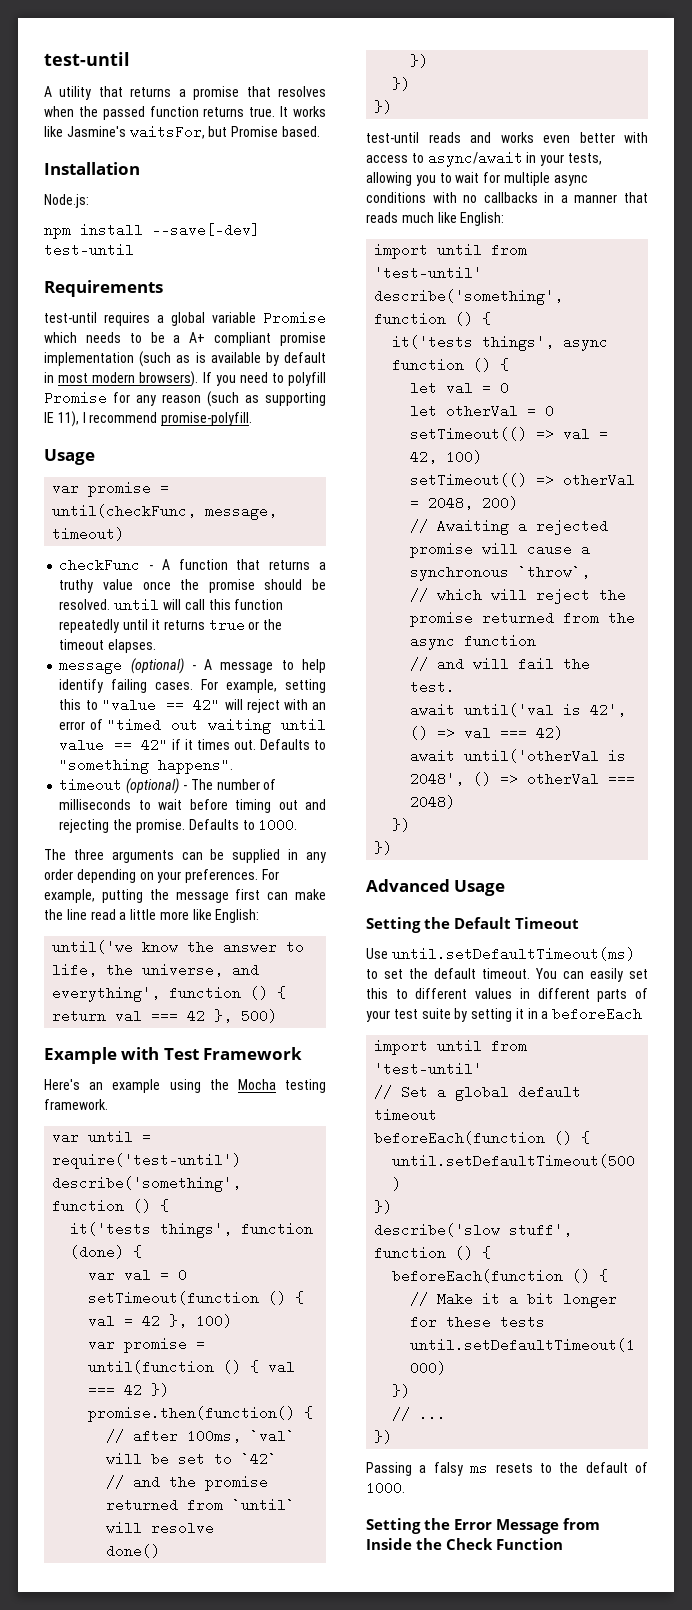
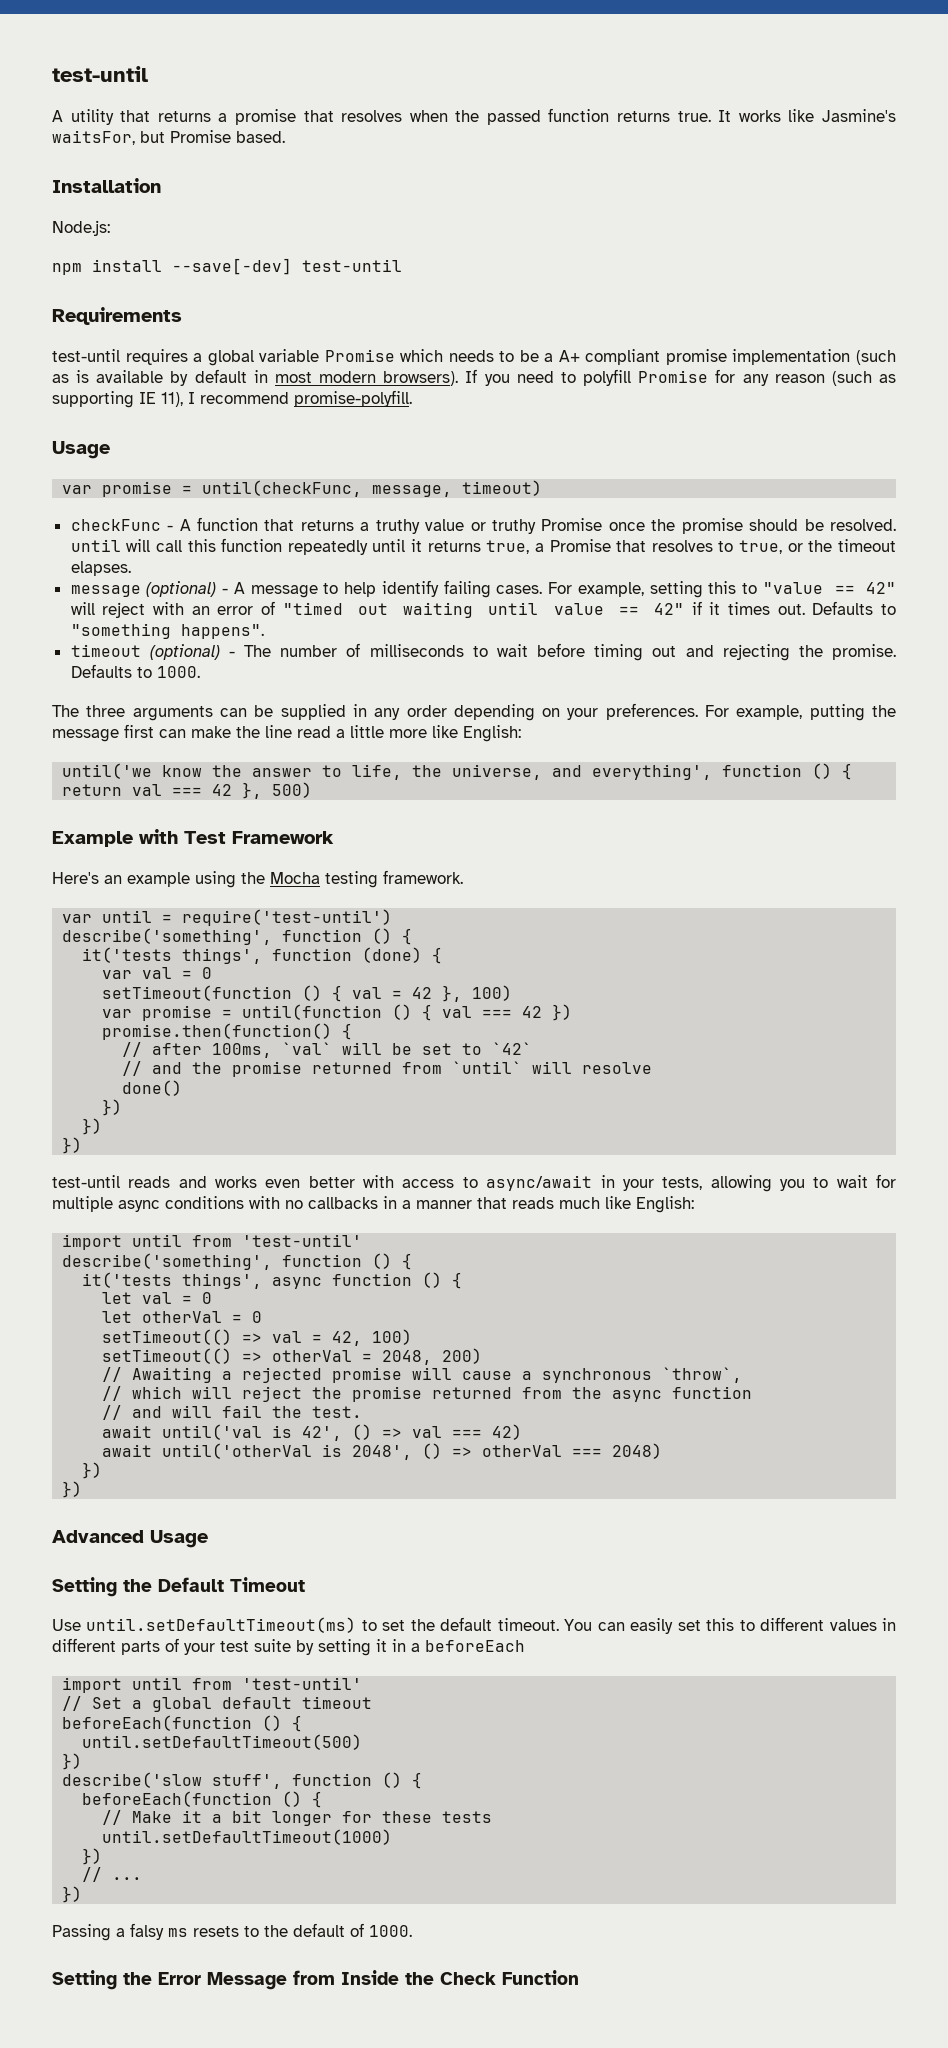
- checkFunc - A function that returns a truthy value once the promise should be resolved. until will call this function repeatedly until it returns true or the timeout elapses.
+ checkFunc - A function that returns a truthy value or truthy Promise once the promise should be resolved. until will call this function repeatedly until it returns true, a Promise that resolves to true, or the timeout elapses.

